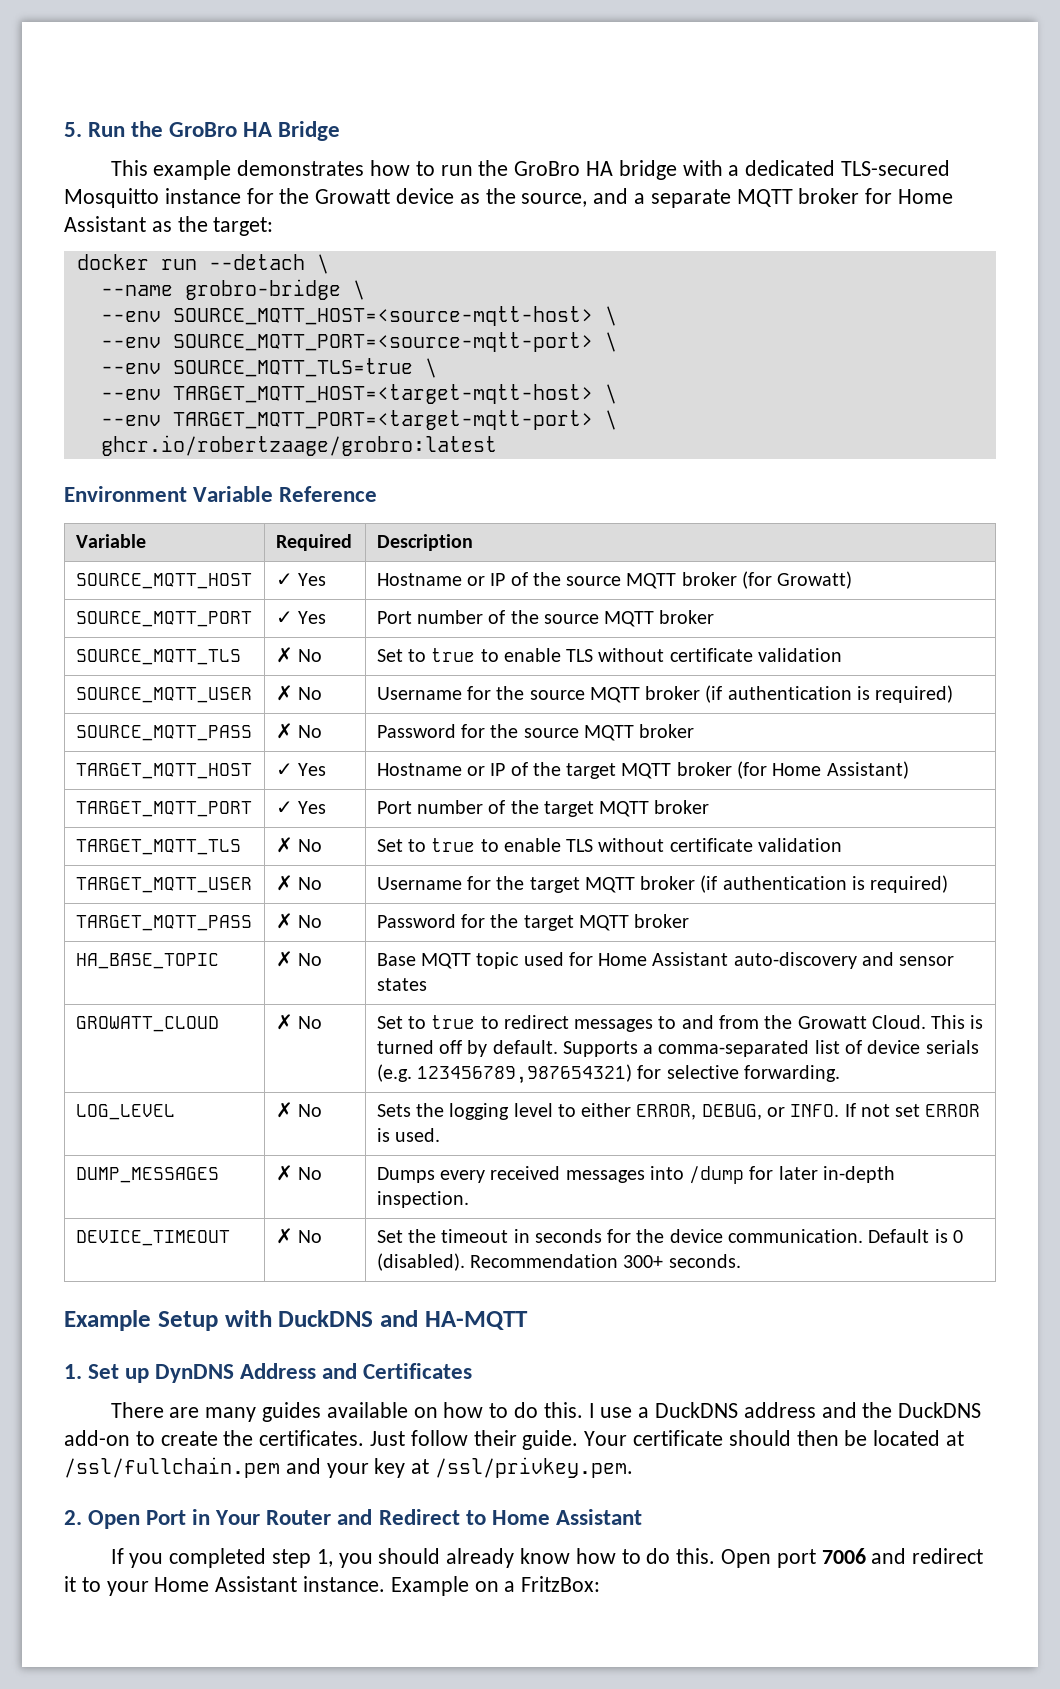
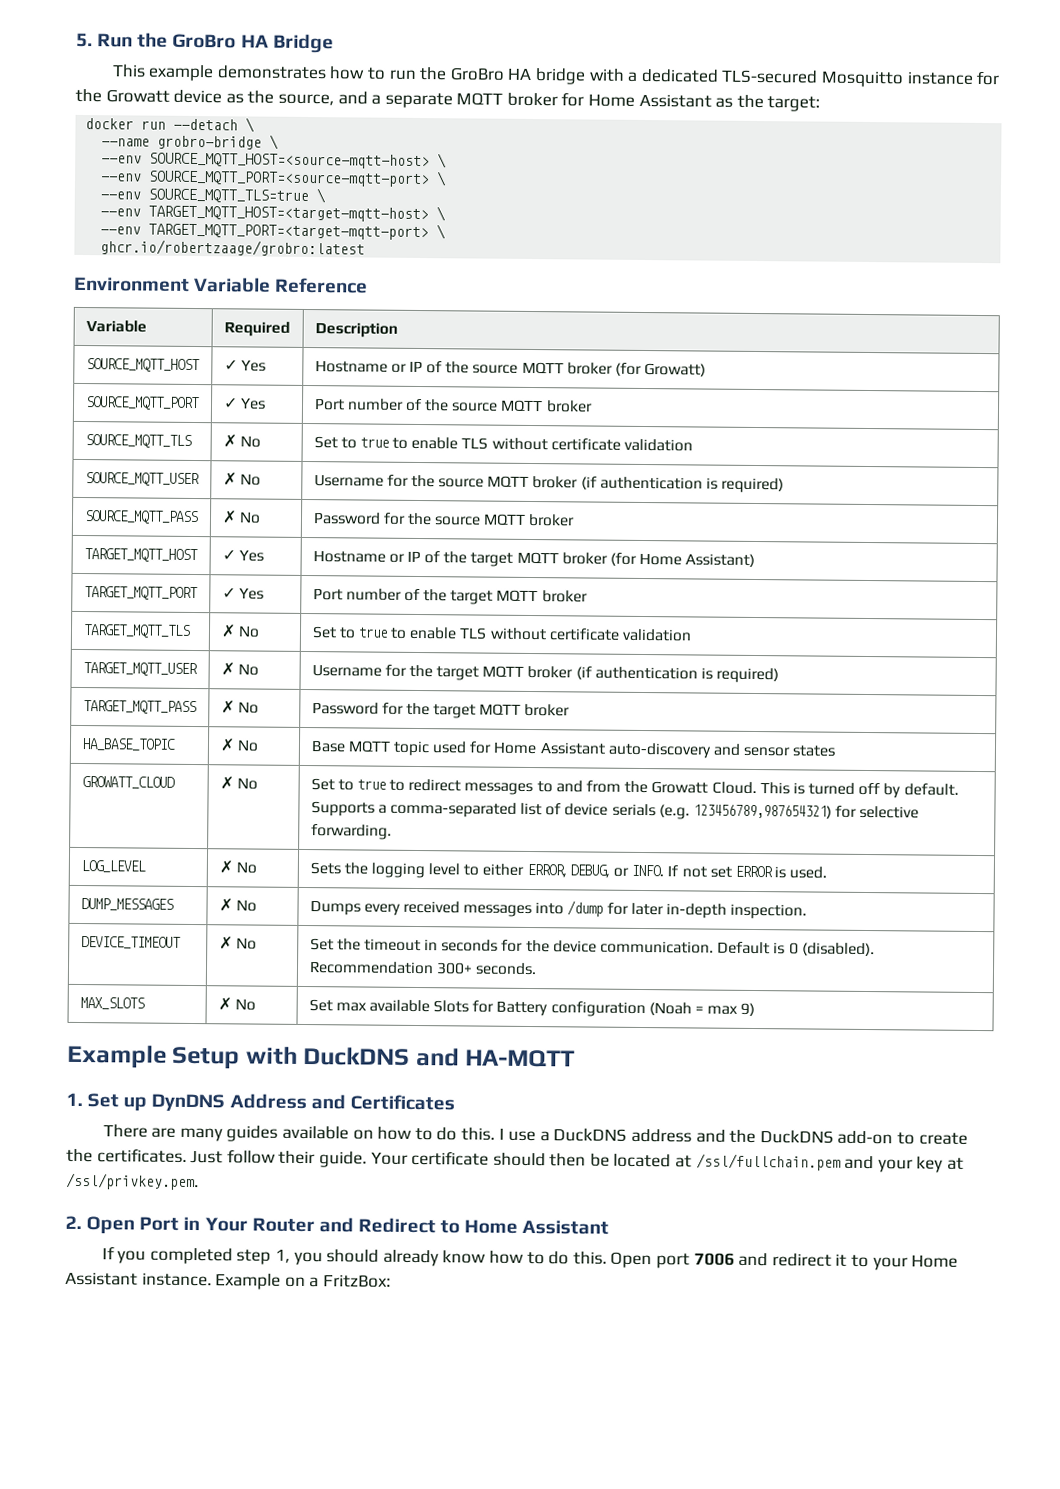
+ MAX_SLOTS | ✗ No | Set max available Slots for Battery configuration (Noah = max 9)

